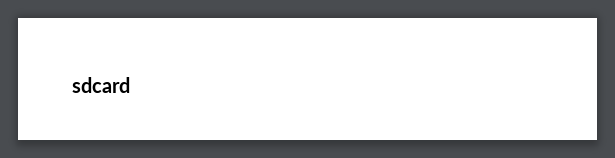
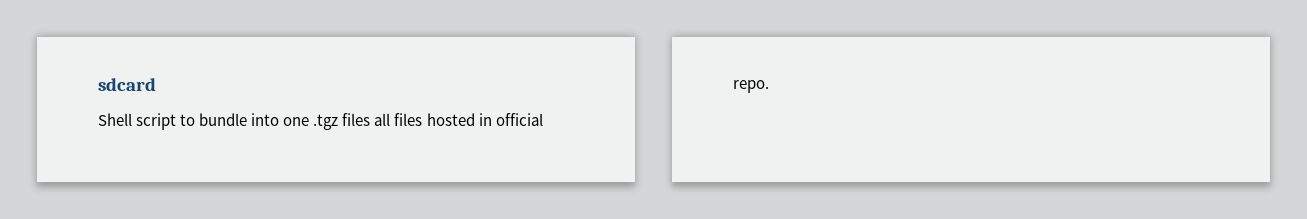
+ Shell script to bundle into one .tgz files all files hosted in official repo.

